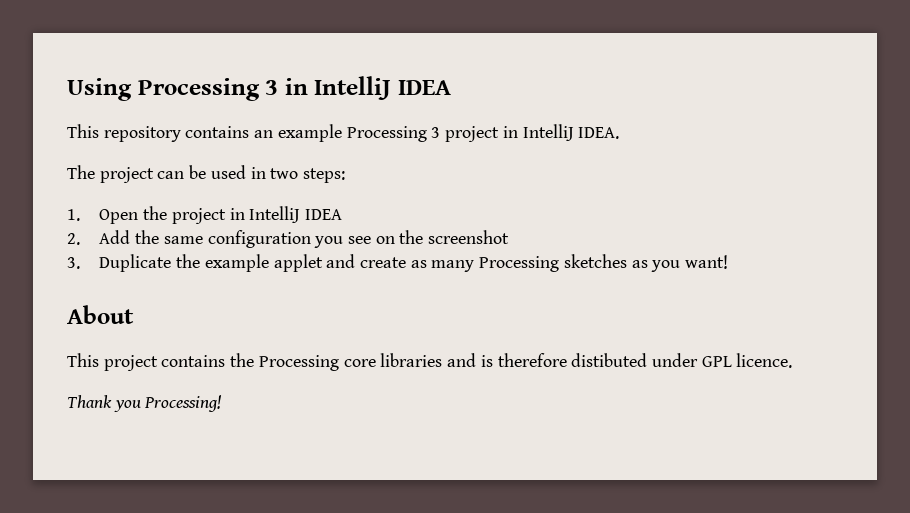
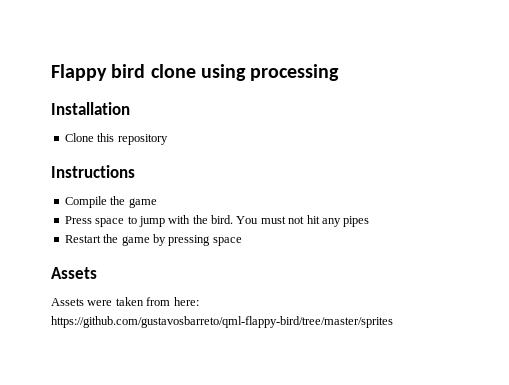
- Using Processing 3 in IntelliJ IDEA
- This repository contains an example Processing 3 project in IntelliJ IDEA.
- The project can be used in two steps:
- 1. Open the project in IntelliJ IDEA
- 2. Add the same configuration you see on the screenshot
- 3. Duplicate the example applet and create as many Processing sketches as you want!
- About
- This project contains the Processing core libraries and is therefore distibuted under GPL licence.
- Thank you Processing!
+ Flappy bird clone using processing
+ Installation
+ Clone this repository
+ Instructions
+ Compile the game
+ Press space to jump with the bird. You must not hit any pipes
+ Restart the game by pressing space
+ Assets
+ Assets were taken from here: https://github.com/gustavosbarreto/qml-flappy-bird/tree/master/sprites

